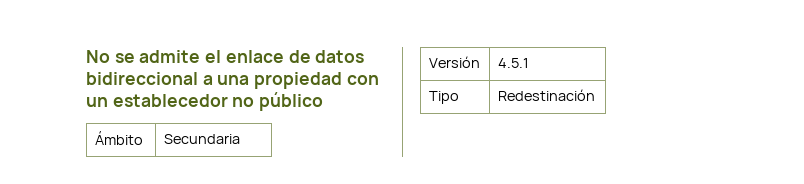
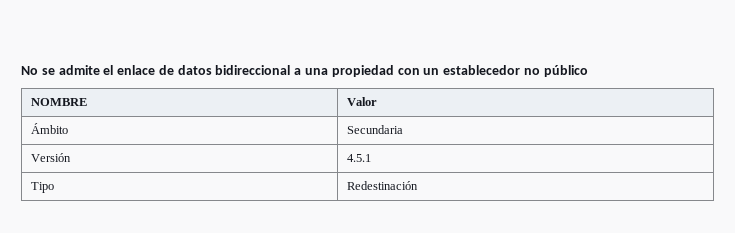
+ NOMBRE | Valor

